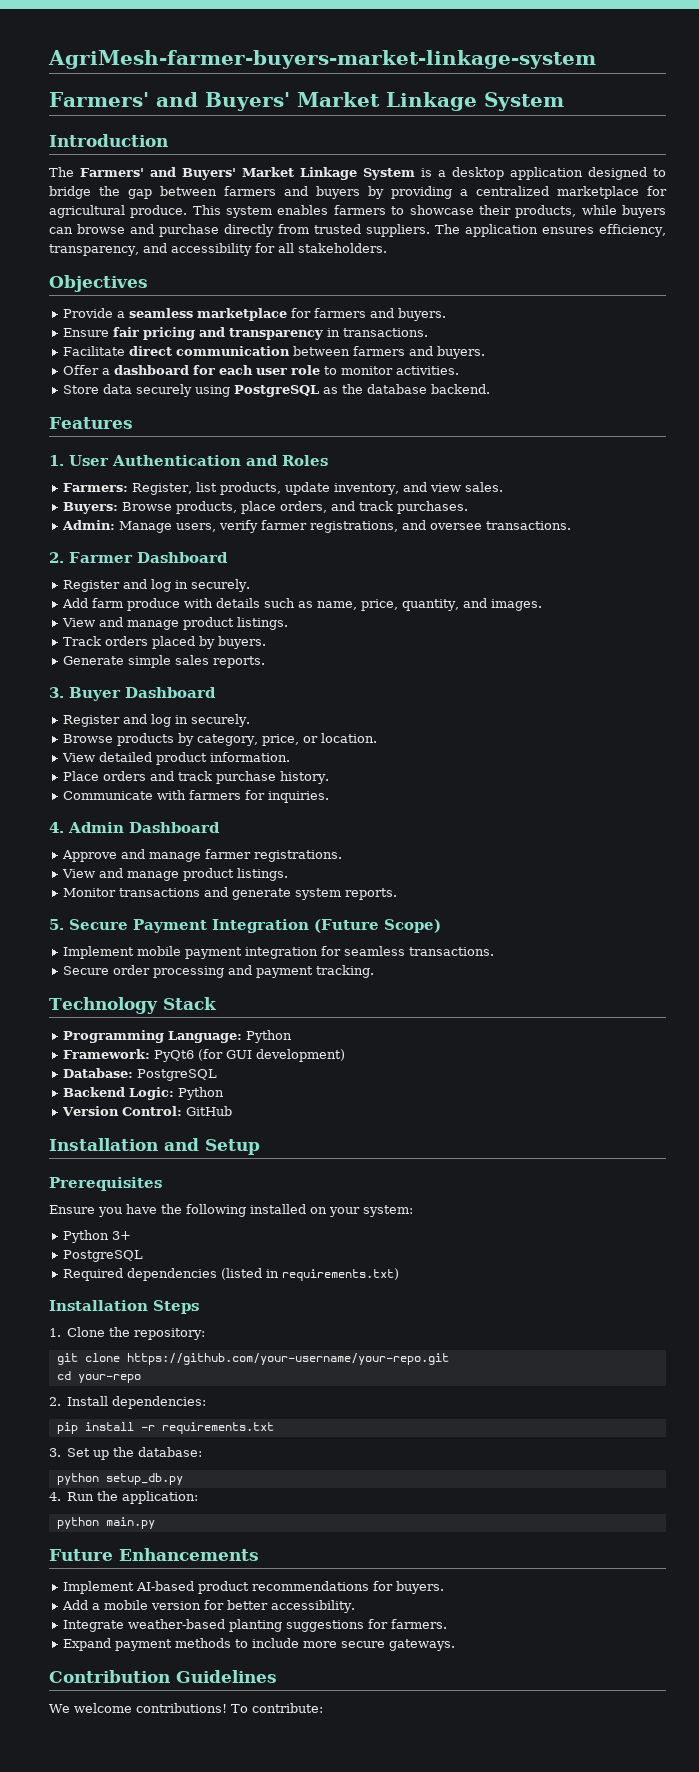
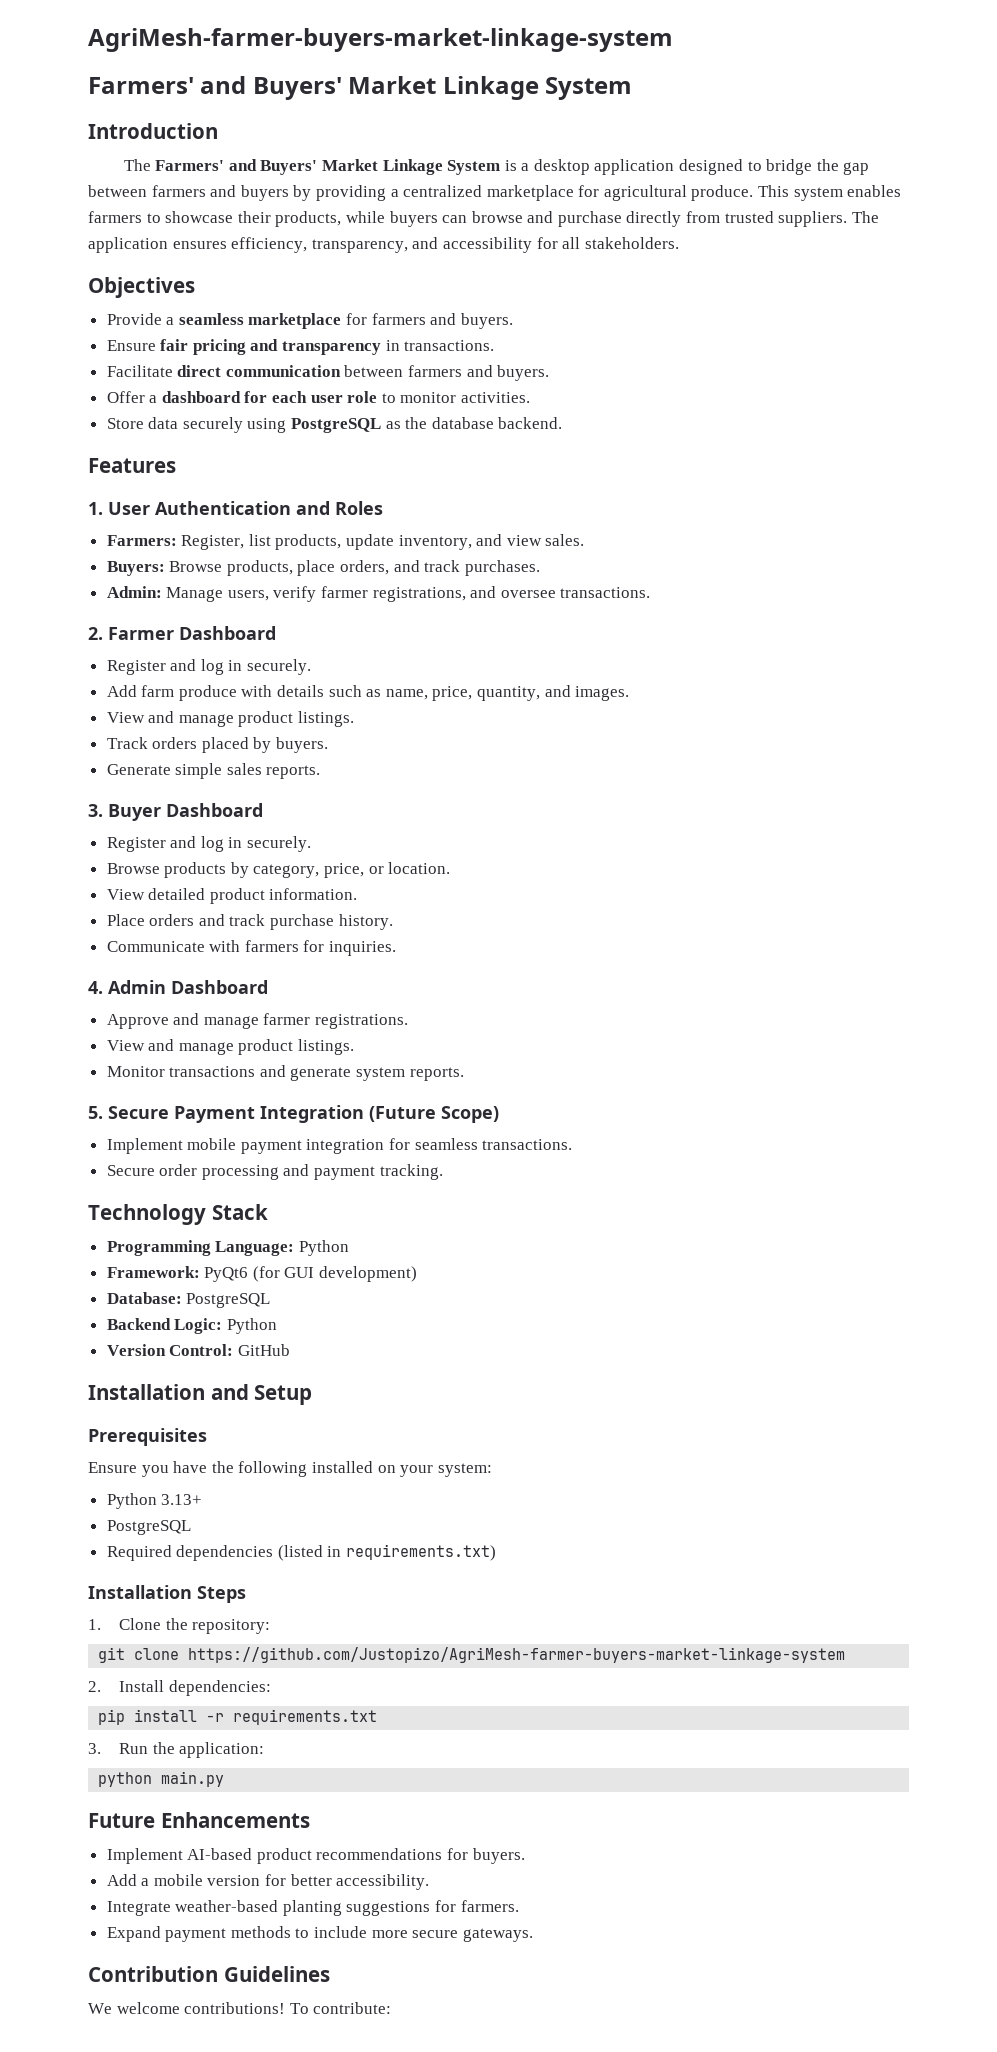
- Python 3+
+ Python 3.13+
- git clone https://github.com/your-username/your-repo.git
- cd your-repo
+ git clone https://github.com/Justopizo/AgriMesh-farmer-buyers-market-linkage-system
- 3. Set up the database:
- python setup_db.py
- 4. Run the application:
+ 3. Run the application:

